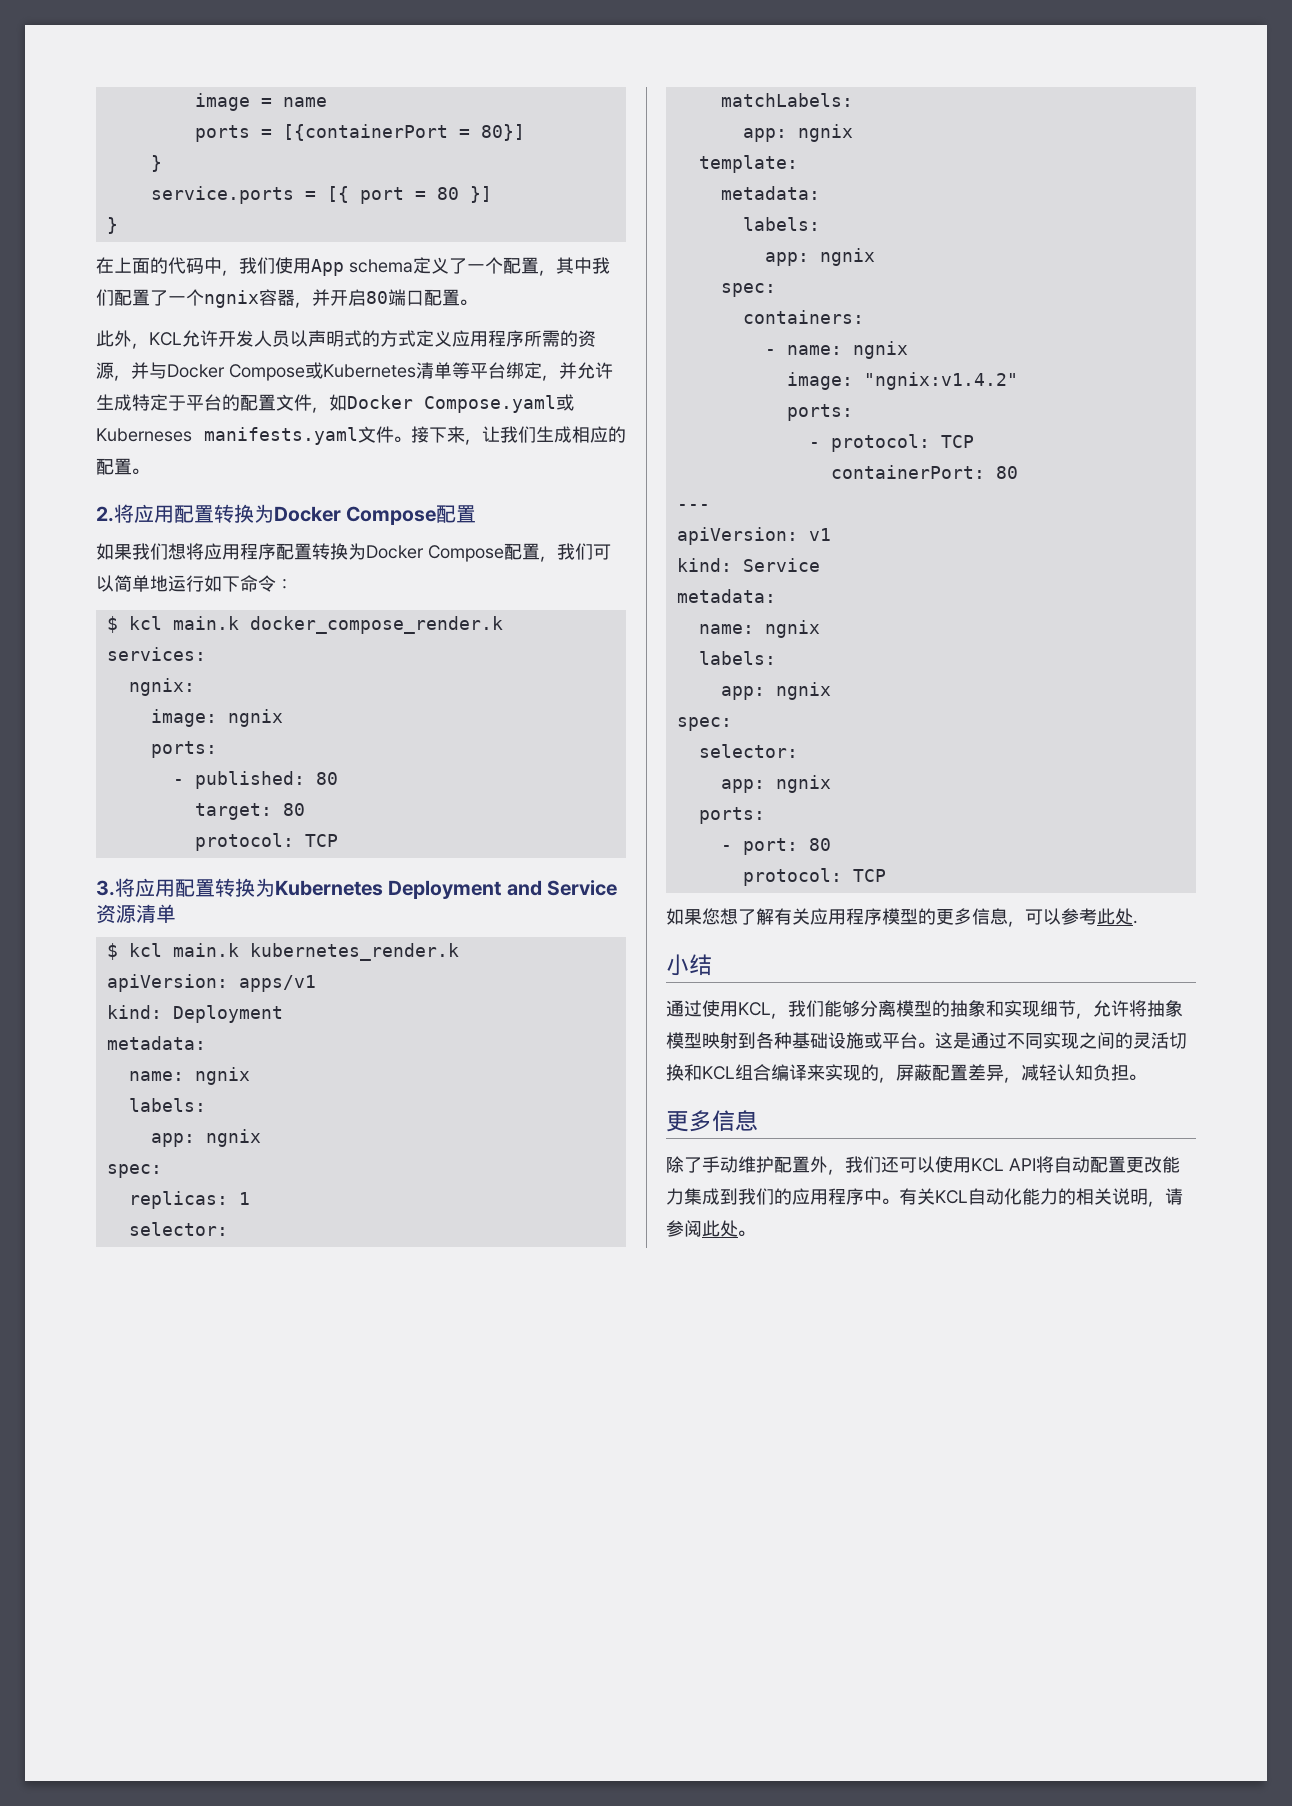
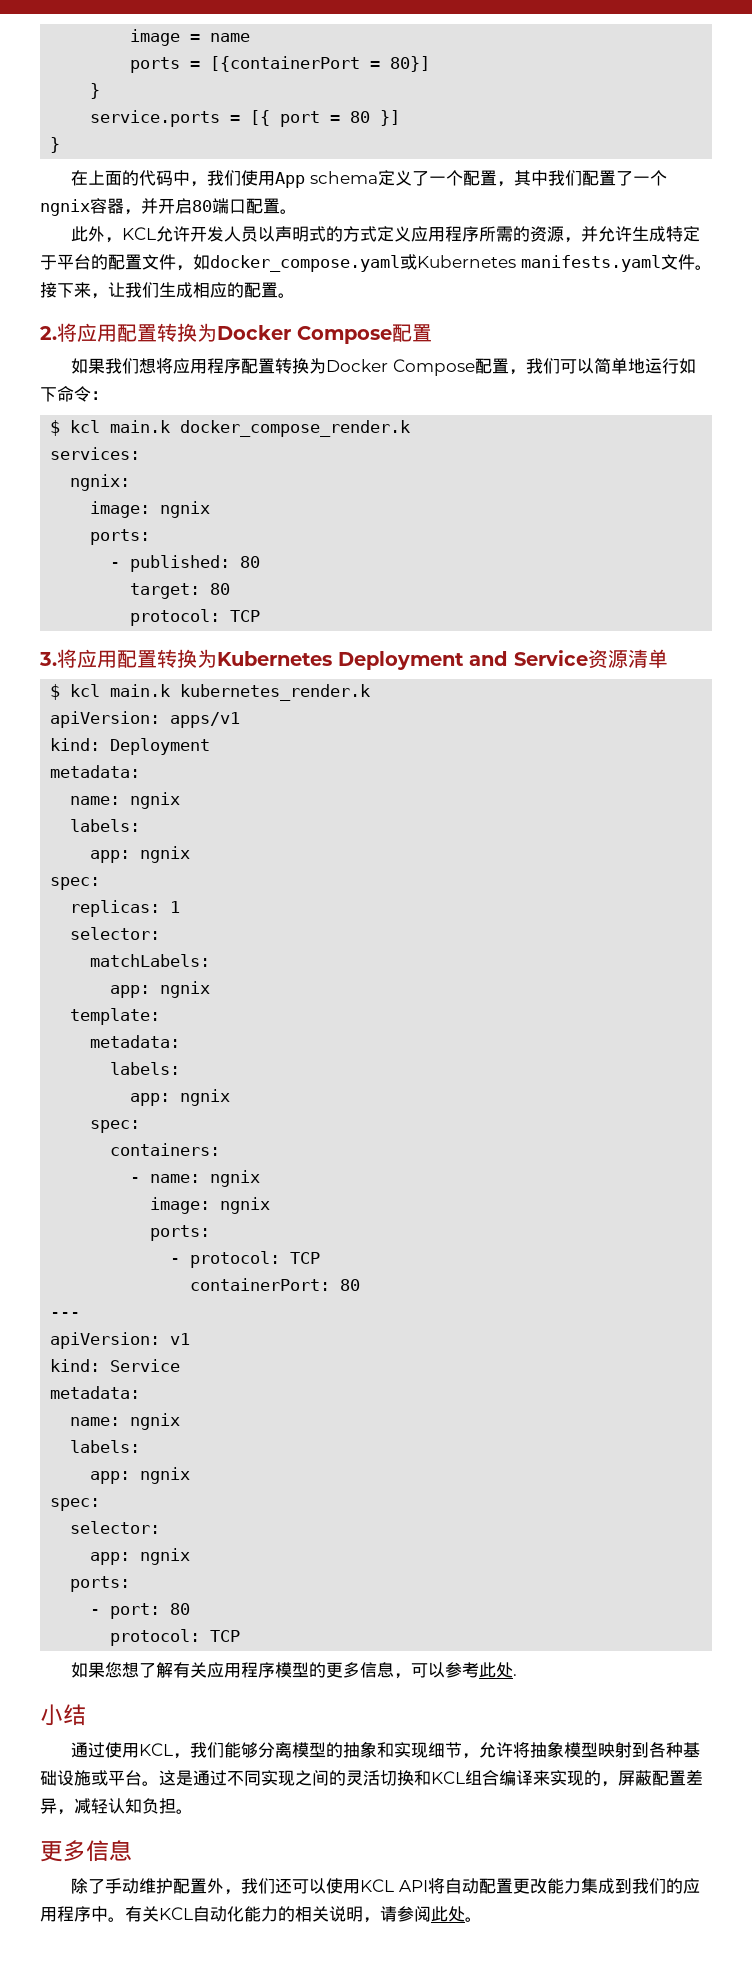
- 此外，KCL允许开发人员以声明式的方式定义应用程序所需的资源，并与Docker Compose或Kubernetes清单等平台绑定，并允许生成特定于平台的配置文件，如Docker Compose.yaml或Kuberneses manifests.yaml文件。
+ 此外，KCL允许开发人员以声明式的方式定义应用程序所需的资源，并允许生成特定于平台的配置文件，如docker_compose.yaml或Kubernetes manifests.yaml文件。
  - name: ngnix
- image: "ngnix:v1.4.2"
+ image: ngnix

